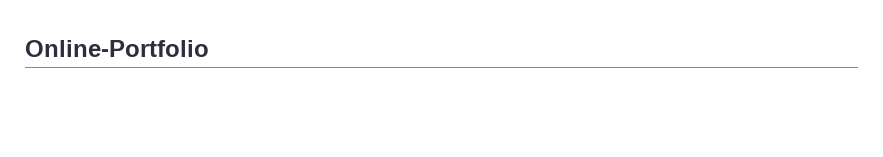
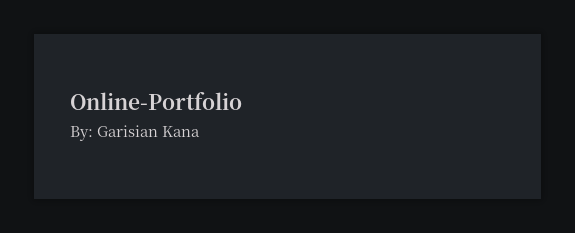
+ By: Garisian Kana

